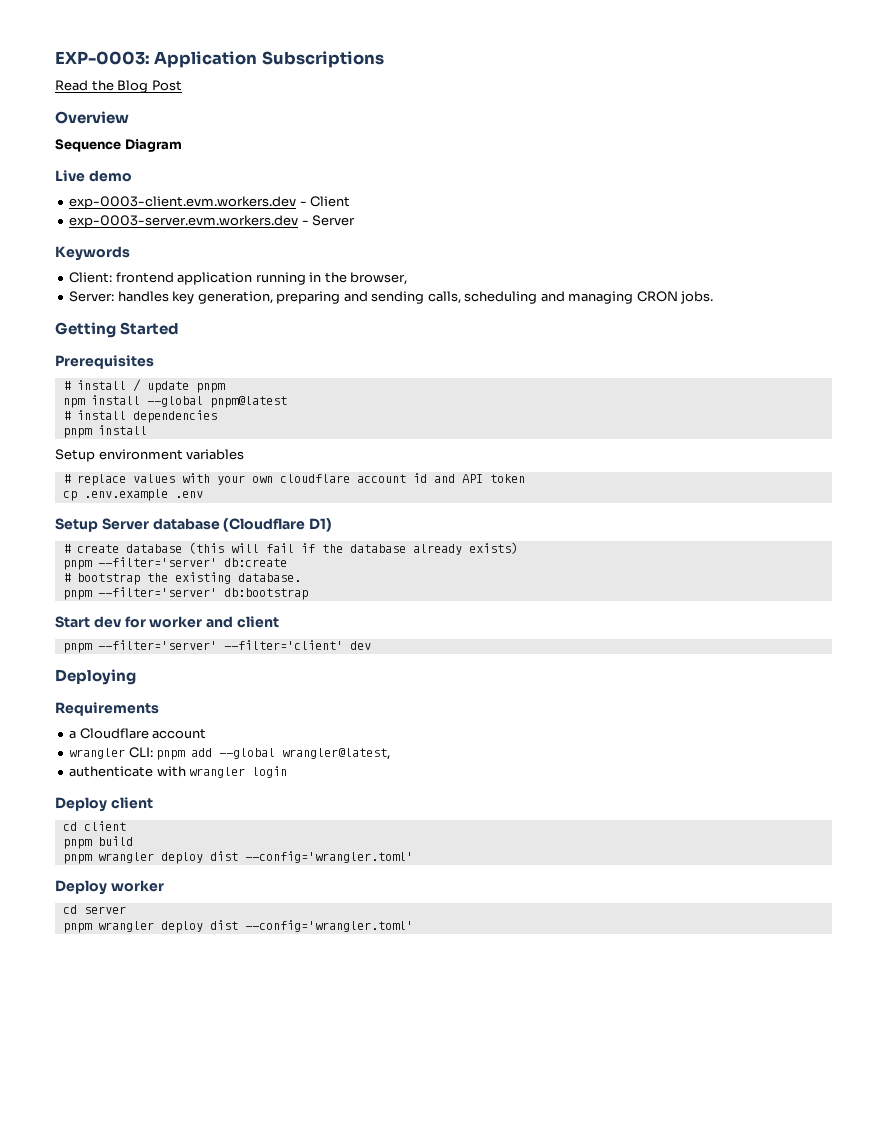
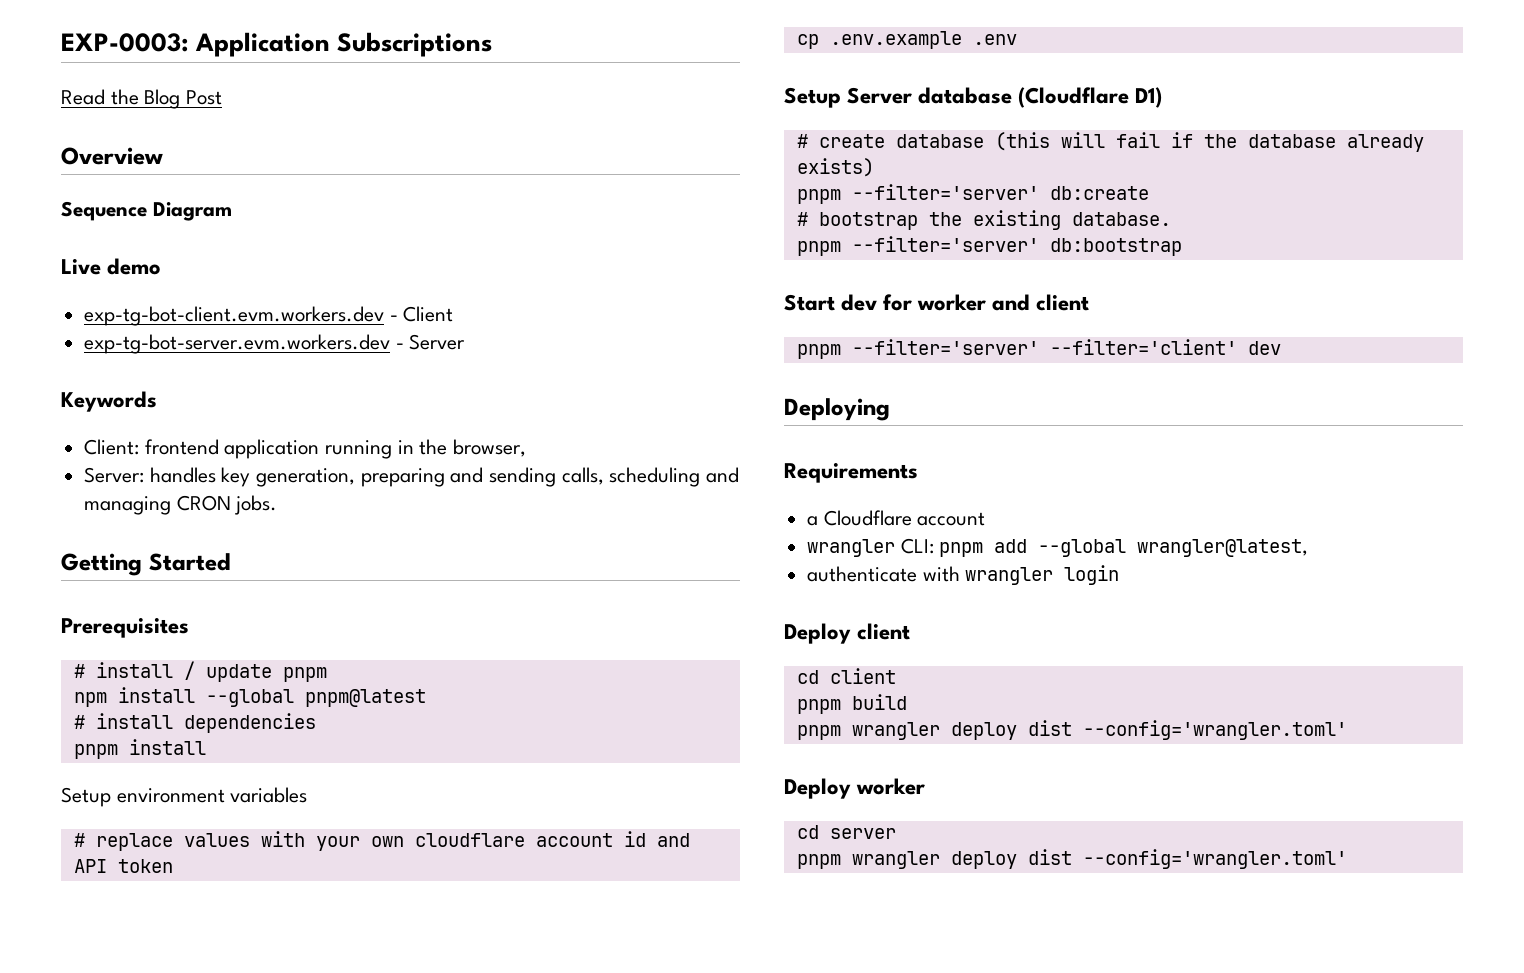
- exp-0003-client.evm.workers.dev - Client
+ exp-tg-bot-client.evm.workers.dev - Client
- exp-0003-server.evm.workers.dev - Server
+ exp-tg-bot-server.evm.workers.dev - Server

